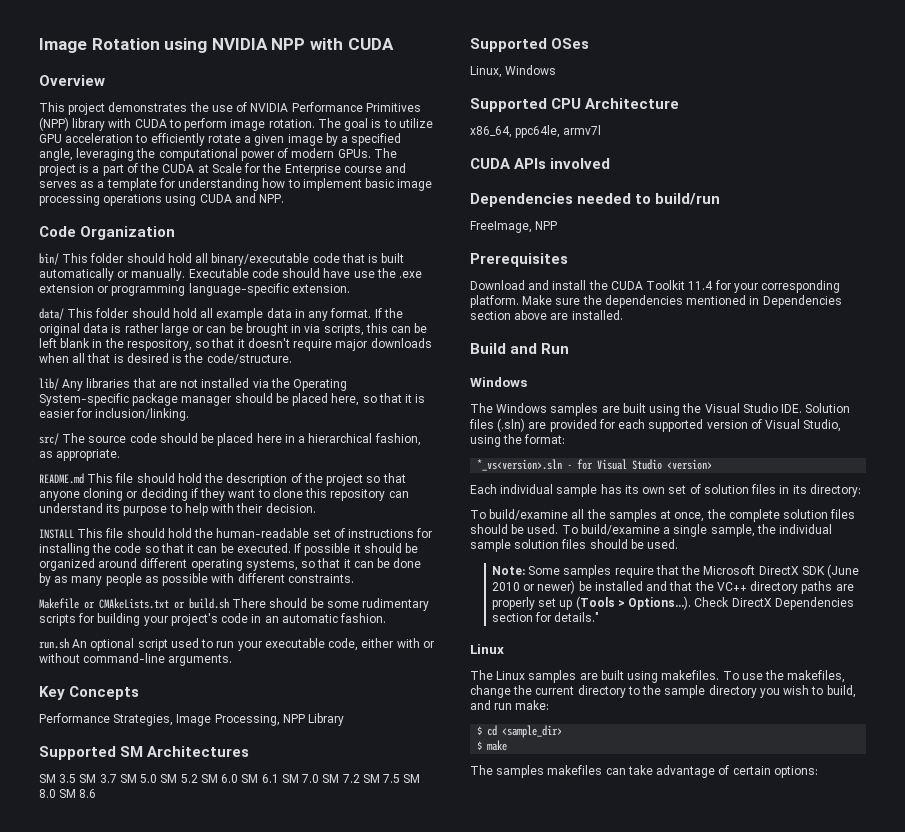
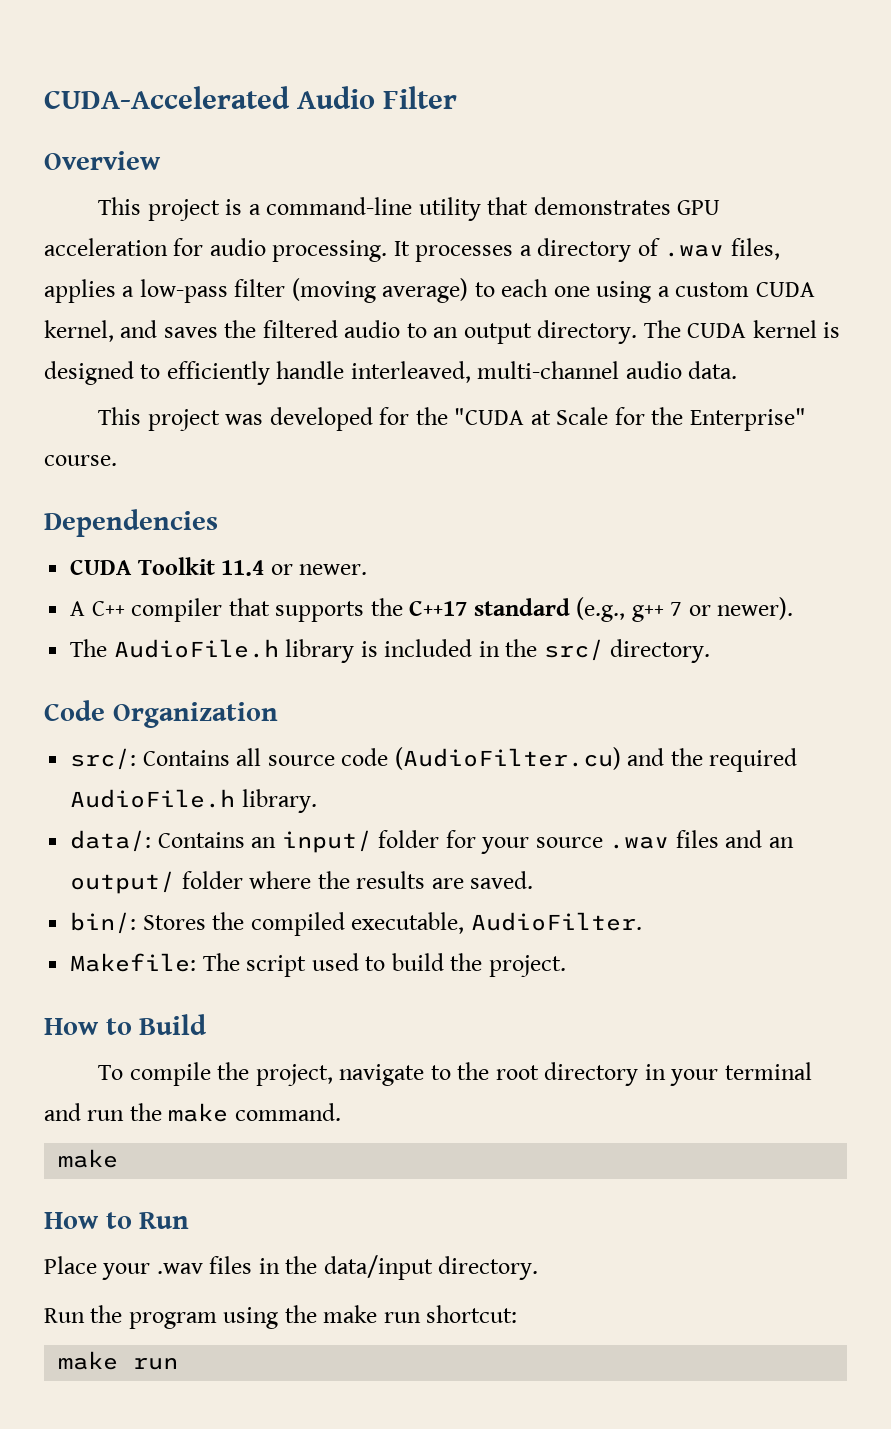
- Image Rotation using NVIDIA NPP with CUDA
+ CUDA-Accelerated Audio Filter
  Overview
- This project demonstrates the use of NVIDIA Performance Primitives (NPP) library with CUDA to perform image rotation. The goal is to utilize GPU acceleration to efficiently rotate a given image by a specified angle, leveraging the computational power of modern GPUs. The project is a part of the CUDA at Scale for the Enterprise course and serves as a template for understanding how to implement basic image processing operations using CUDA and NPP.
+ This project is a command-line utility that demonstrates GPU acceleration for audio processing. It processes a directory of .wav files, applies a low-pass filter (moving average) to each one using a custom CUDA kernel, and saves the filtered audio to an output directory. The CUDA kernel is designed to efficiently handle interleaved, multi-channel audio data.
+ This project was developed for the "CUDA at Scale for the Enterprise" course.
+ Dependencies
+ CUDA Toolkit 11.4 or newer.
+ A C++ compiler that supports the C++17 standard (e.g., g++ 7 or newer).
+ The AudioFile.h library is included in the src/ directory.
  Code Organization
- bin/ This folder should hold all binary/executable code that is built automatically or manually. Executable code should have use the .exe extension or programming language-specific extension.
- data/ This folder should hold all example data in any format. If the original data is rather large or can be brought in via scripts, this can be left blank in the respository, so that it doesn't require major downloads when all that is desired is the code/structure.
- lib/ Any libraries that are not installed via the Operating System-specific package manager should be placed here, so that it is easier for inclusion/linking.
- src/ The source code should be placed here in a hierarchical fashion, as appropriate.
- README.md This file should hold the description of the project so that anyone cloning or deciding if they want to clone this repository can understand its purpose to help with their decision.
- INSTALL This file should hold the human-readable set of instructions for installing the code so that it can be executed. If possible it should be organized around different operating systems, so that it can be done by as many people as possible with different constraints.
- Makefile or CMAkeLists.txt or build.sh There should be some rudimentary scripts for building your project's code in an automatic fashion.
- run.sh An optional script used to run your executable code, either with or without command-line arguments.
- Key Concepts
- Performance Strategies, Image Processing, NPP Library
- Supported SM Architectures
- SM 3.5 SM 3.7 SM 5.0 SM 5.2 SM 6.0 SM 6.1 SM 7.0 SM 7.2 SM 7.5 SM 8.0 SM 8.6
- Supported OSes
- Linux, Windows
- Supported CPU Architecture
- x86_64, ppc64le, armv7l
- CUDA APIs involved
- Dependencies needed to build/run
- FreeImage, NPP
- Prerequisites
- Download and install the CUDA Toolkit 11.4 for your corresponding platform. Make sure the dependencies mentioned in Dependencies section above are installed.
- Build and Run
- Windows
- The Windows samples are built using the Visual Studio IDE. Solution files (.sln) are provided for each supported version of Visual Studio, using the format:
- *_vs<version>.sln - for Visual Studio <version>
- Each individual sample has its own set of solution files in its directory:
- To build/examine all the samples at once, the complete solution files should be used. To build/examine a single sample, the individual sample solution files should be used.
- Note: Some samples require that the Microsoft DirectX SDK (June 2010 or newer) be installed and that the VC++ directory paths are properly set up (Tools > Options...). Check DirectX Dependencies section for details."
- Linux
- The Linux samples are built using makefiles. To use the makefiles, change the current directory to the sample directory you wish to build, and run make:
- $ cd <sample_dir>
- $ make
- The samples makefiles can take advantage of certain options:
+ src/: Contains all source code (AudioFilter.cu) and the required AudioFile.h library.
+ data/: Contains an input/ folder for your source .wav files and an output/ folder where the results are saved.
+ bin/: Stores the compiled executable, AudioFilter.
+ Makefile: The script used to build the project.
+ How to Build
+ To compile the project, navigate to the root directory in your terminal and run the make command.
+ make
+ How to Run
+ Place your .wav files in the data/input directory.
+ Run the program using the make run shortcut:
+ make run

